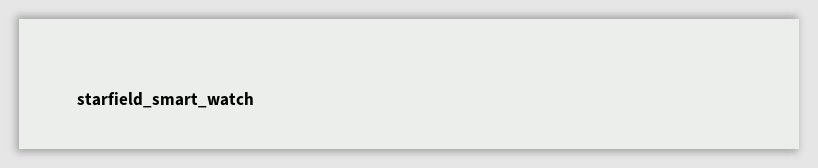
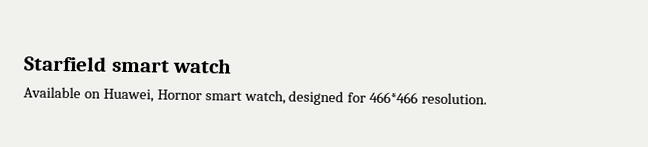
- starfield_smart_watch
+ Starfield smart watch
+ Available on Huawei, Hornor smart watch, designed for 466*466 resolution.

